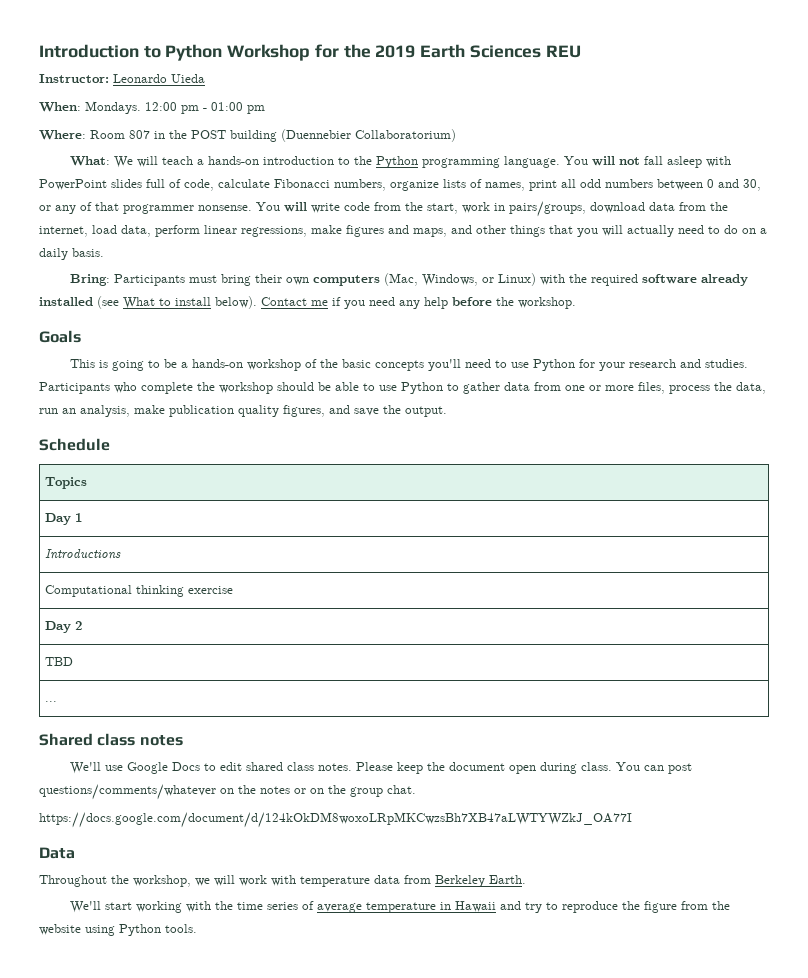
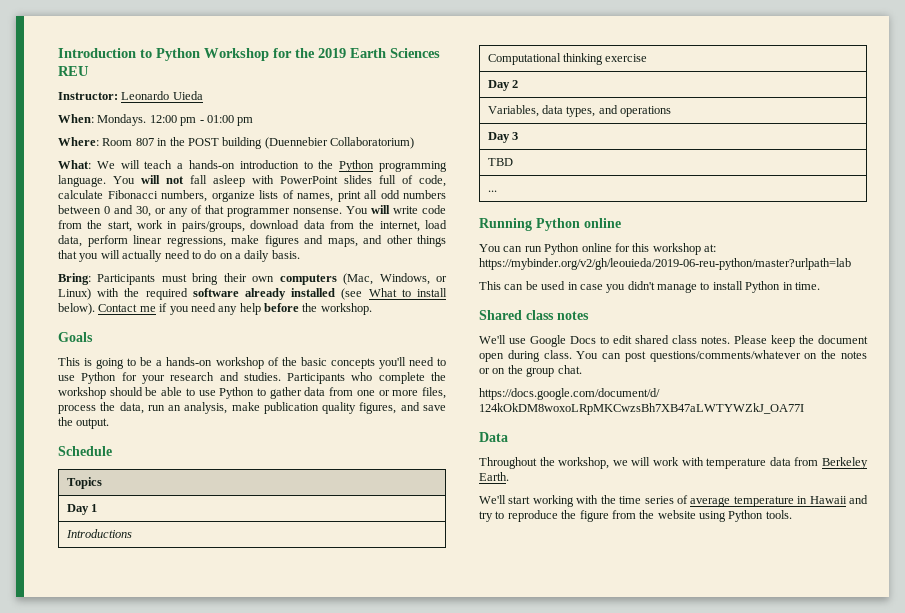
+ Variables, data types, and operations
+ Day 3
  TBD
  ...
+ Running Python online
+ You can run Python online for this workshop at: https://mybinder.org/v2/gh/leouieda/2019-06-reu-python/master?urlpath=lab
+ This can be used in case you didn't manage to install Python in time.

